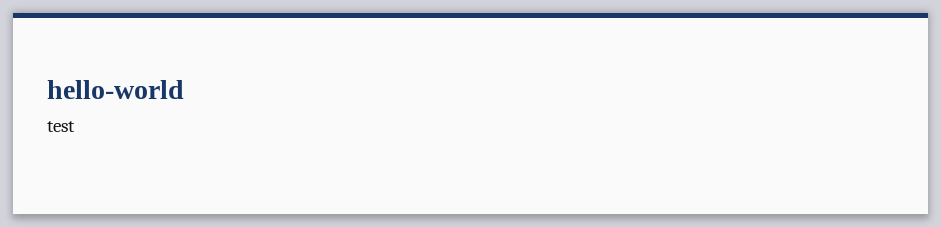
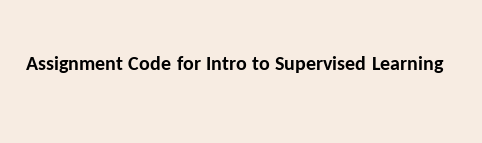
- hello-world
- test
+ Assignment Code for Intro to Supervised Learning

